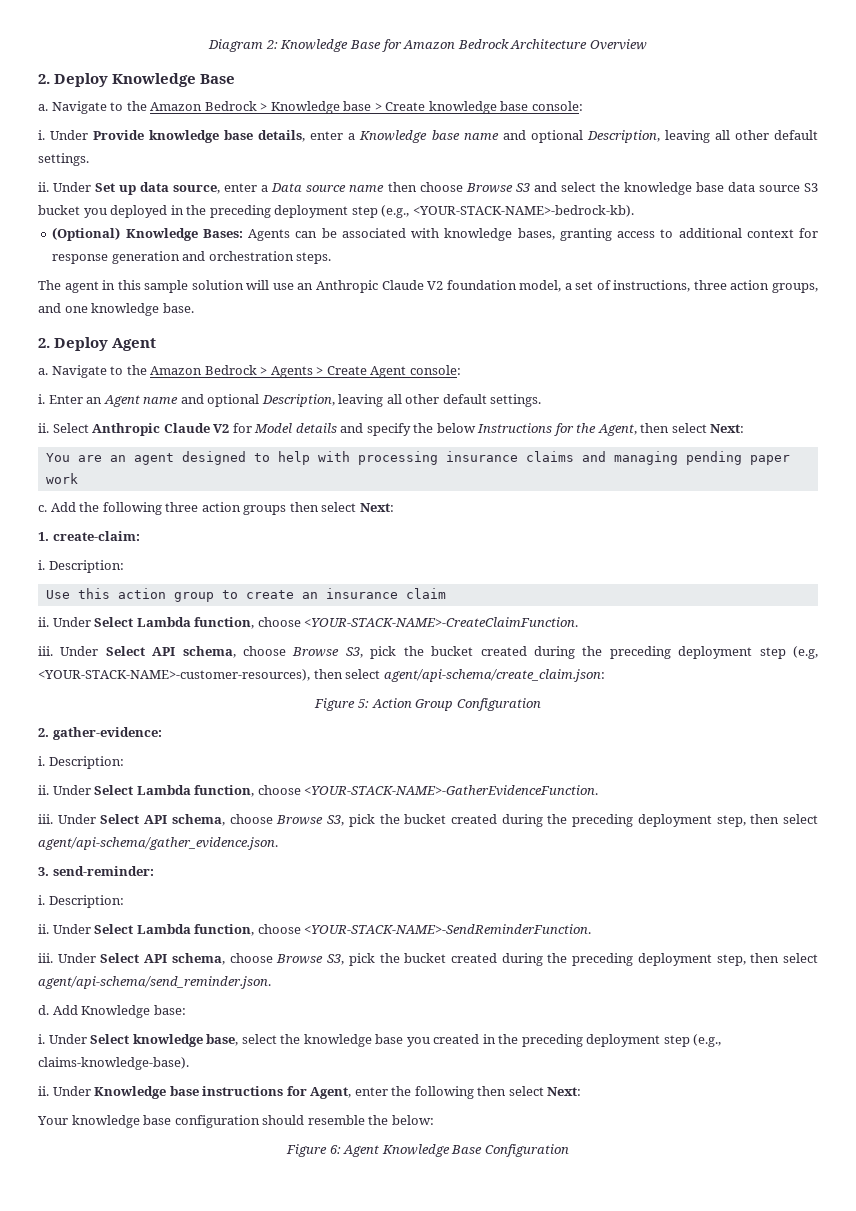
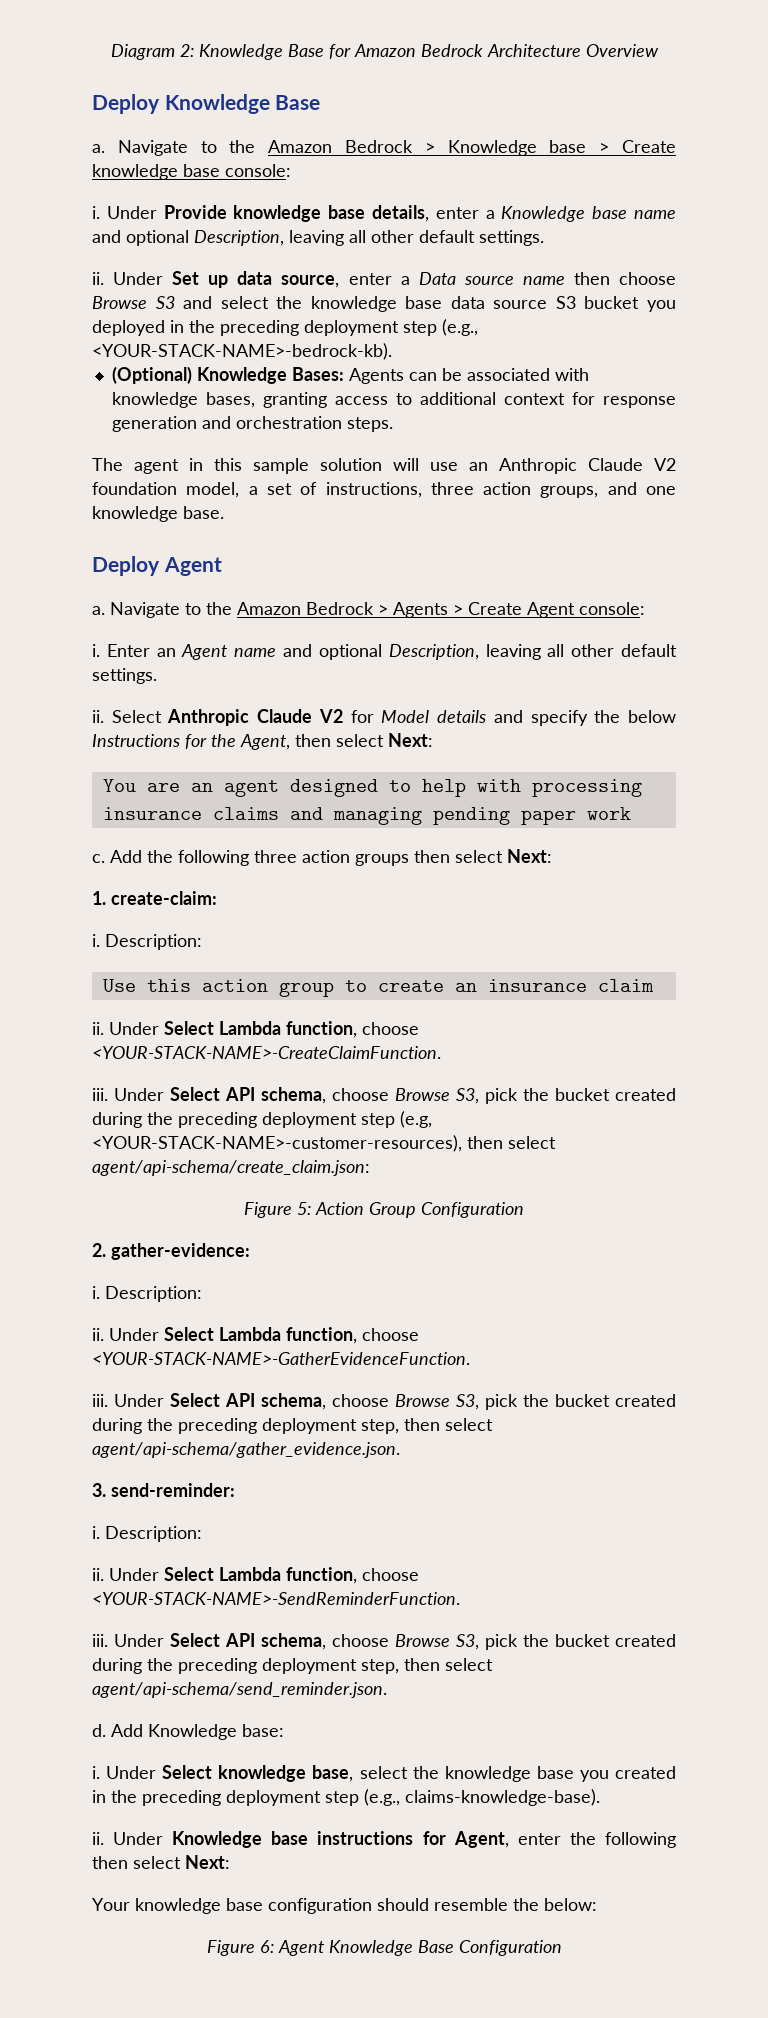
- 2. Deploy Knowledge Base
+ Deploy Knowledge Base
- 2. Deploy Agent
+ Deploy Agent

